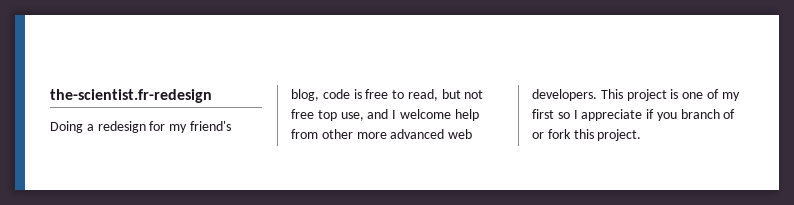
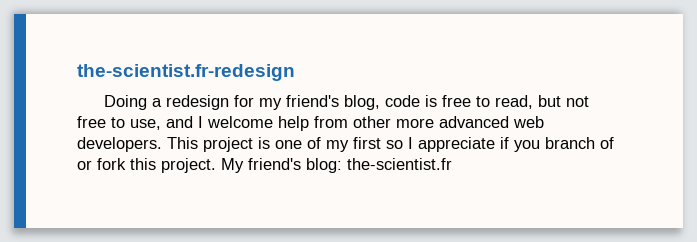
- Doing a redesign for my friend's blog, code is free to read, but not free top use, and I welcome help from other more advanced web developers.
+ Doing a redesign for my friend's blog, code is free to read, but not free to use, and I welcome help from other more advanced web developers.
+ My friend's blog: the-scientist.fr

